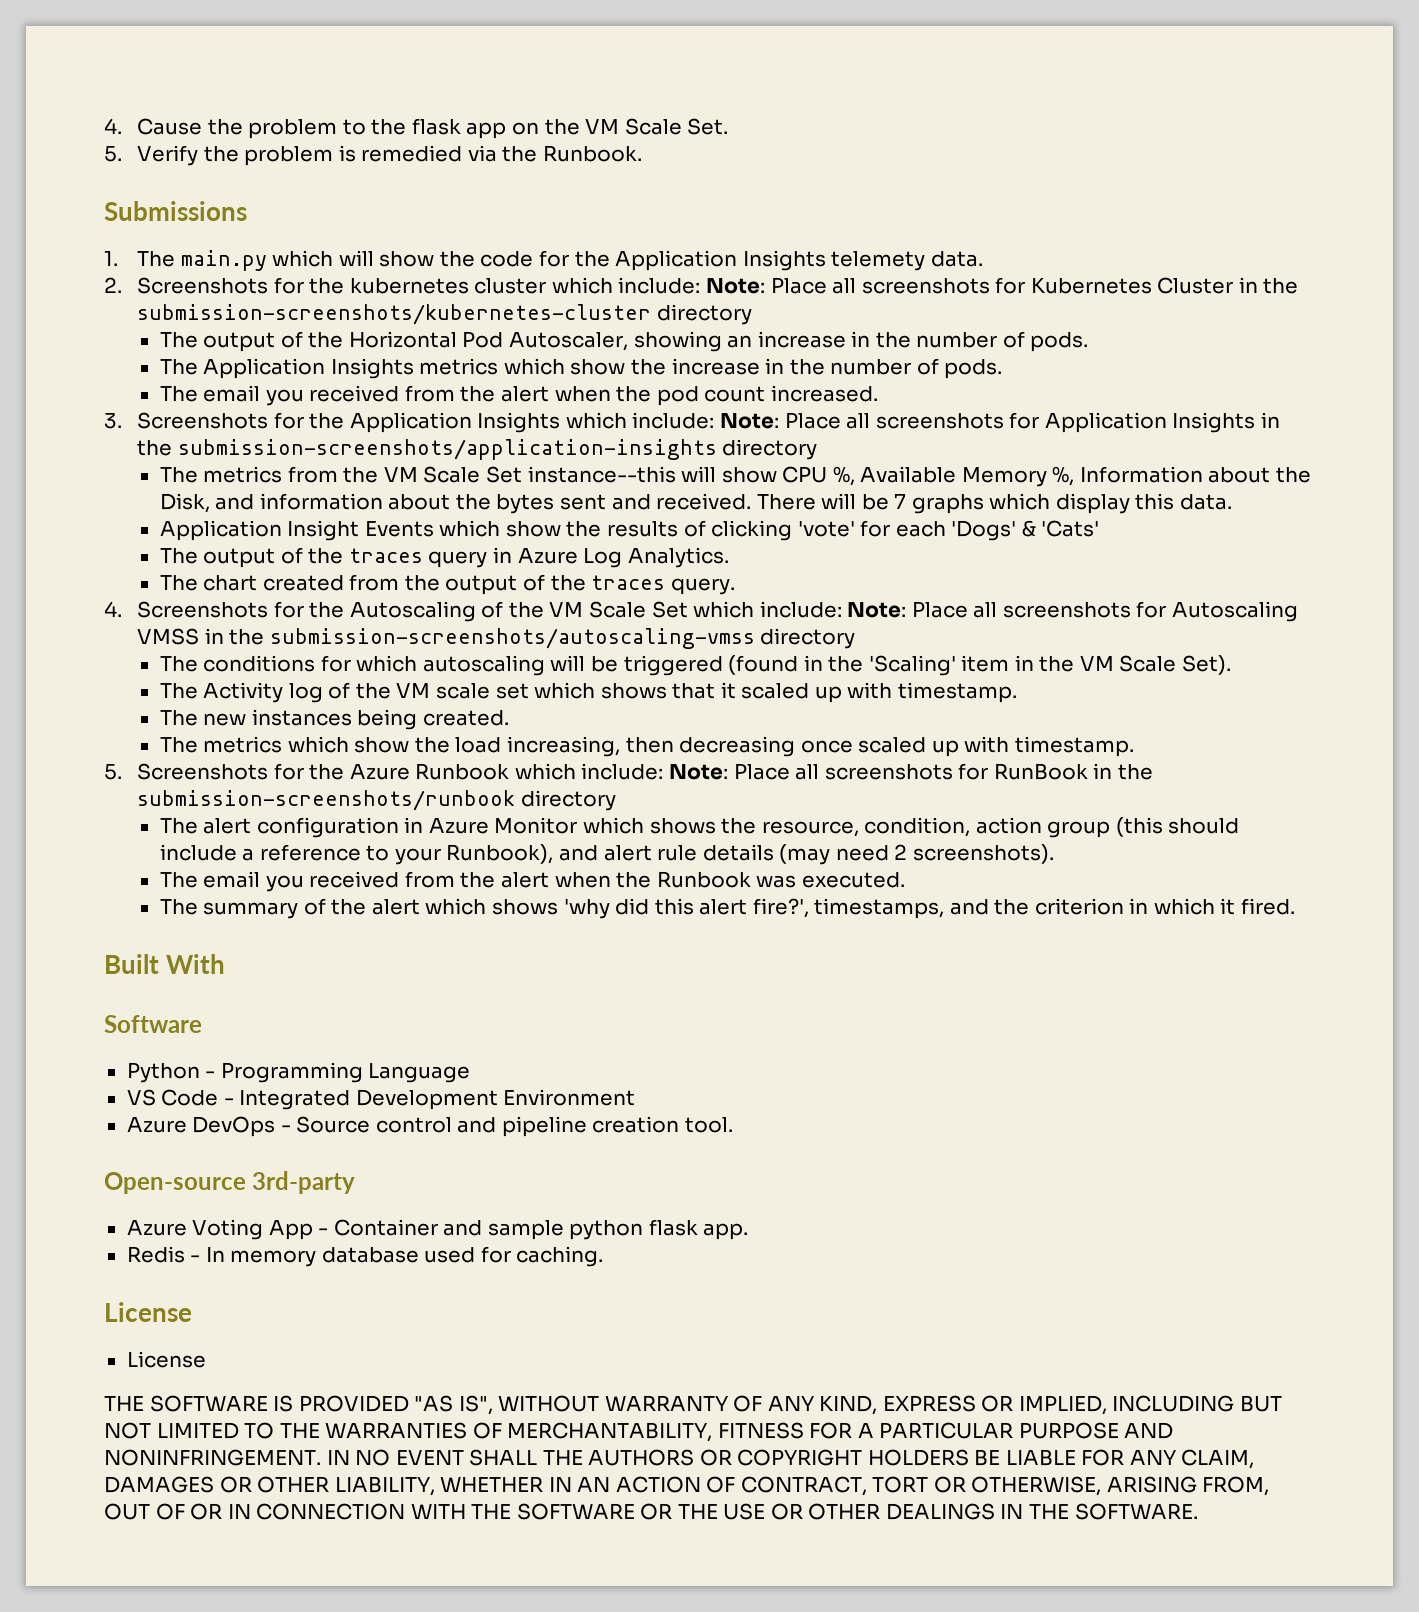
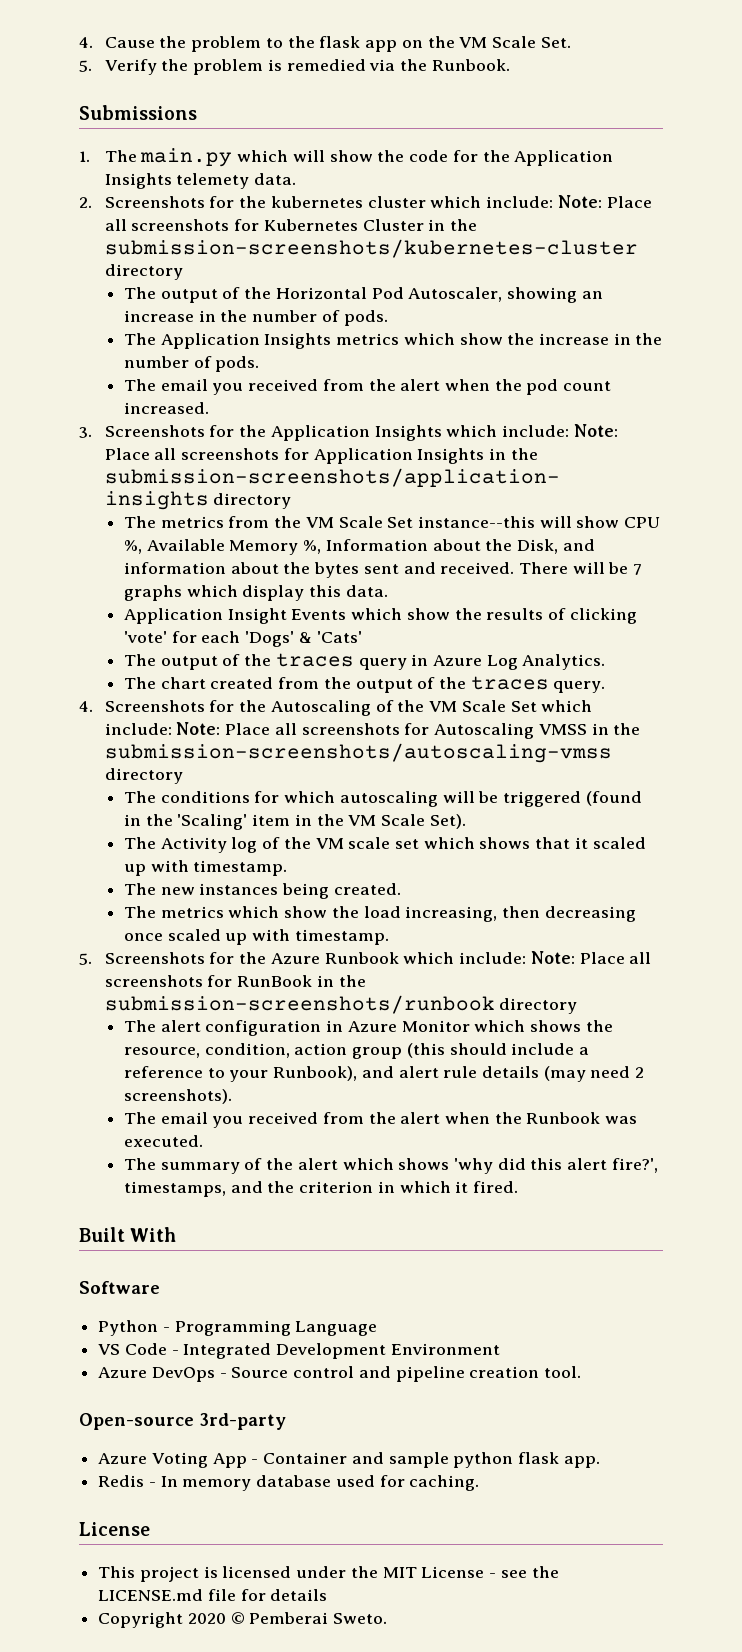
  Redis - In memory database used for caching.
  License
- License
- THE SOFTWARE IS PROVIDED "AS IS", WITHOUT WARRANTY OF ANY KIND, EXPRESS OR IMPLIED, INCLUDING BUT NOT LIMITED TO THE WARRANTIES OF MERCHANTABILITY, FITNESS FOR A PARTICULAR PURPOSE AND NONINFRINGEMENT. IN NO EVENT SHALL THE AUTHORS OR COPYRIGHT HOLDERS BE LIABLE FOR ANY CLAIM, DAMAGES OR OTHER LIABILITY, WHETHER IN AN ACTION OF CONTRACT, TORT OR OTHERWISE, ARISING FROM, OUT OF OR IN CONNECTION WITH THE SOFTWARE OR THE USE OR OTHER DEALINGS IN THE SOFTWARE.
+ This project is licensed under the MIT License - see the LICENSE.md file for details
+ Copyright 2020 © Pemberai Sweto.

